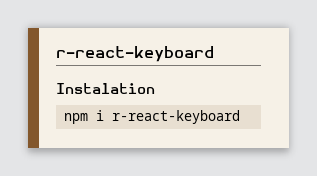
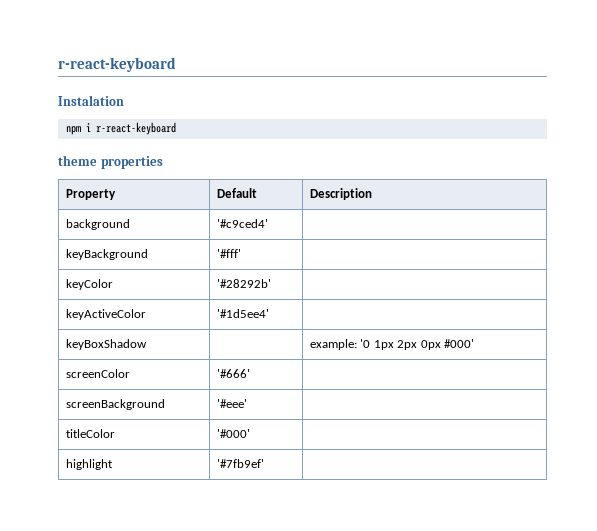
+ theme properties
+ Property | Default | Description
+ background | '#c9ced4' |
+ keyBackground | '#fff' |
+ keyColor | '#28292b' |
+ keyActiveColor | '#1d5ee4' |
+ keyBoxShadow | | example: '0 1px 2px 0px #000'
+ screenColor | '#666' |
+ screenBackground | '#eee' |
+ titleColor | '#000' |
+ highlight | '#7fb9ef' |

